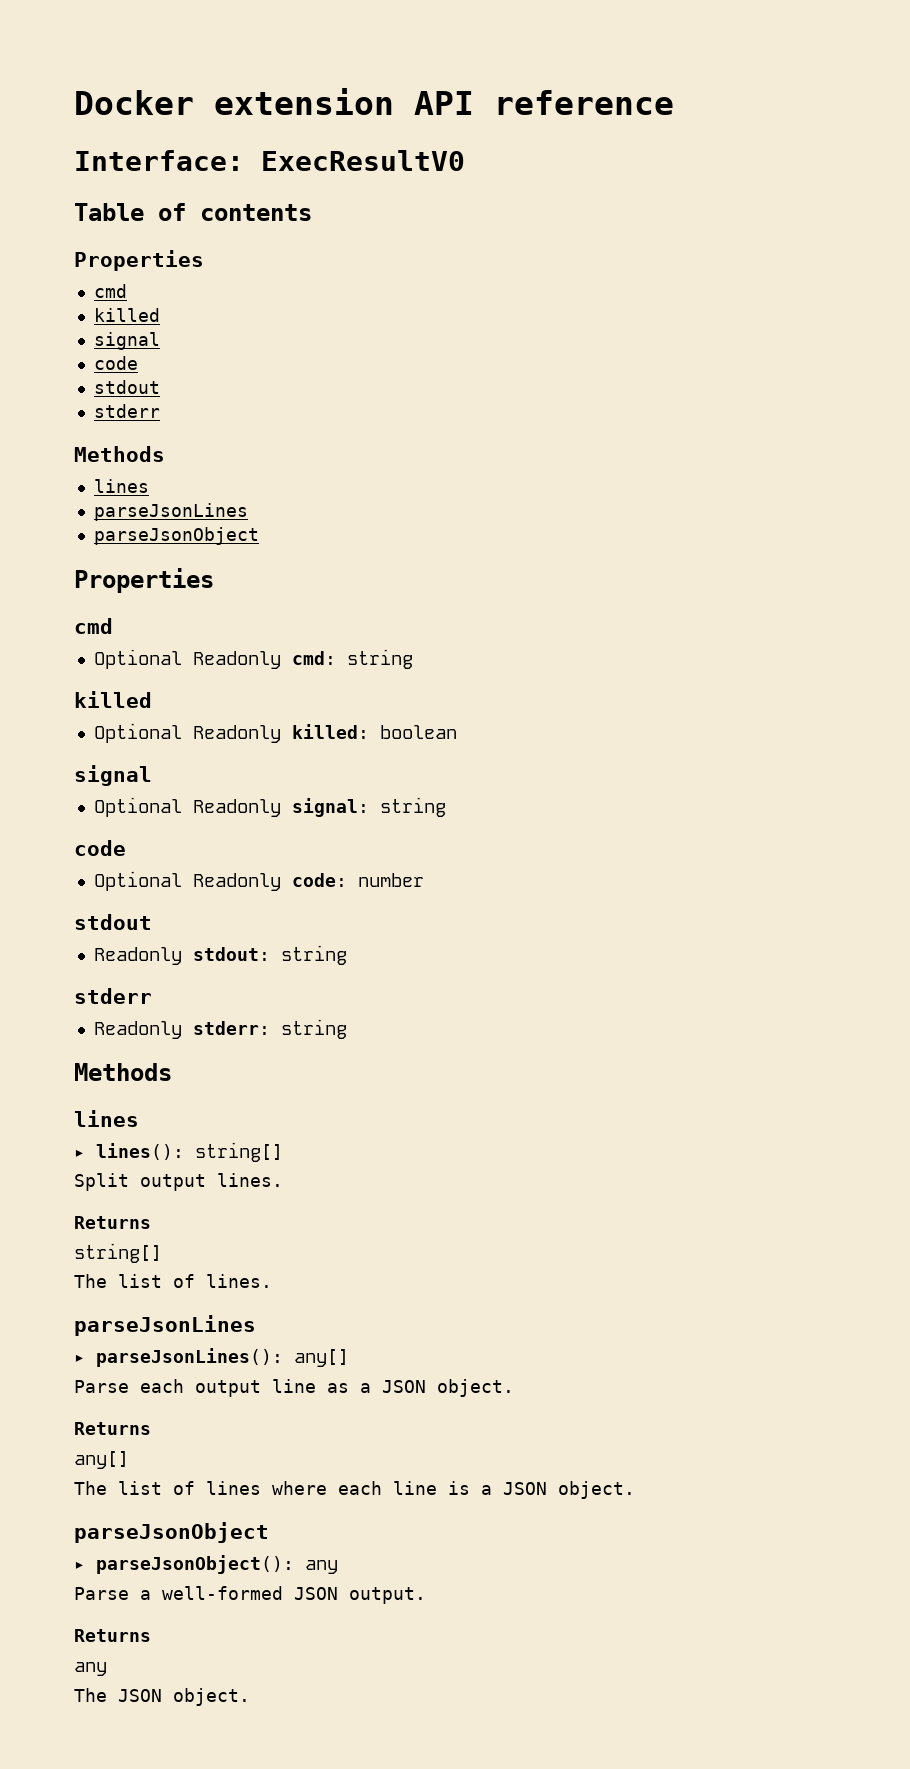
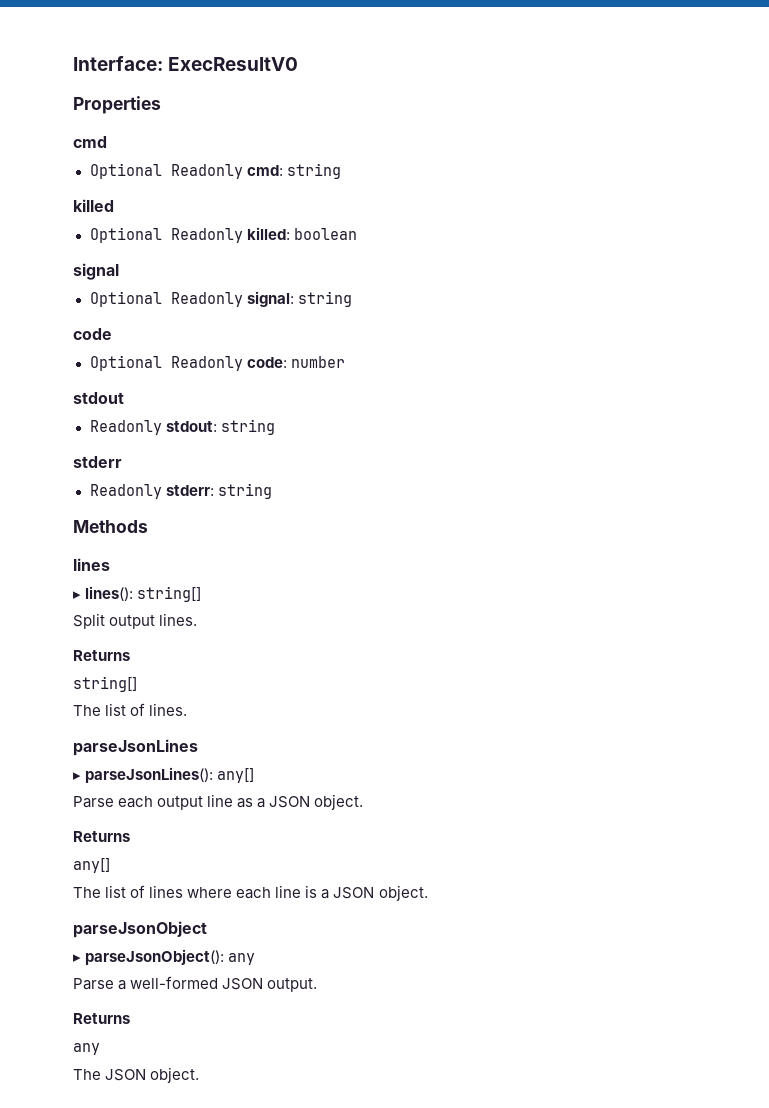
- Docker extension API reference
  Interface: ExecResultV0
- Table of contents
- Properties
- cmd
- killed
- signal
- code
- stdout
- stderr
- Methods
- lines
- parseJsonLines
- parseJsonObject

